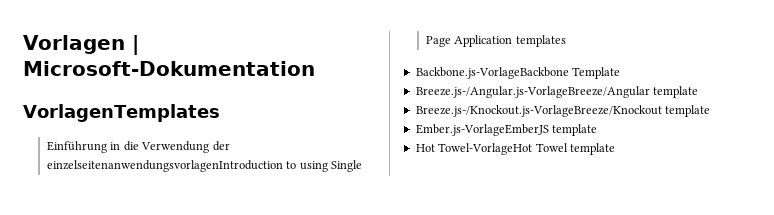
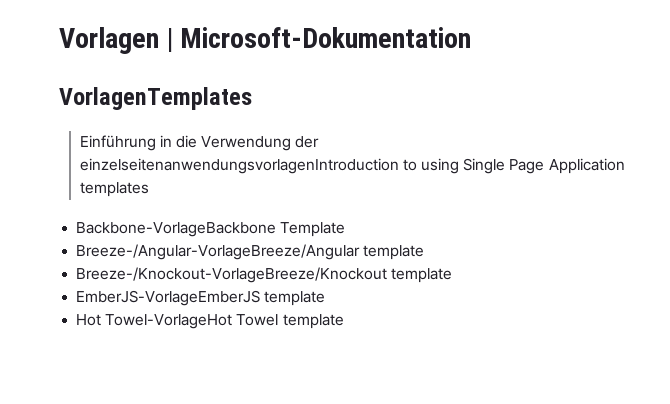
- Backbone.js-VorlageBackbone Template
+ Backbone-VorlageBackbone Template
- Breeze.js-/Angular.js-VorlageBreeze/Angular template
- Breeze.js-/Knockout.js-VorlageBreeze/Knockout template
- Ember.js-VorlageEmberJS template
+ Breeze-/Angular-VorlageBreeze/Angular template
+ Breeze-/Knockout-VorlageBreeze/Knockout template
+ EmberJS-VorlageEmberJS template

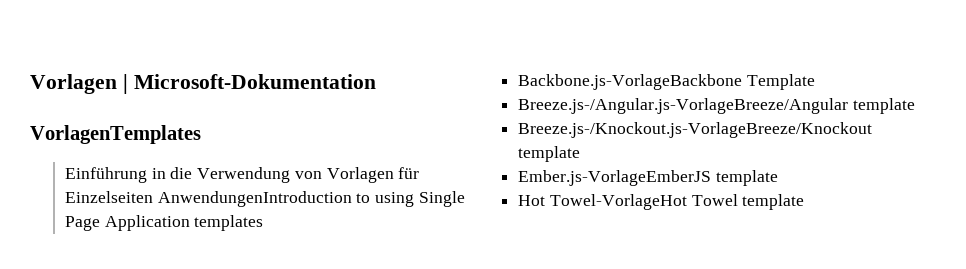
- Einführung in die Verwendung der einzelseitenanwendungsvorlagenIntroduction to using Single Page Application templates
+ Einführung in die Verwendung von Vorlagen für Einzelseiten AnwendungenIntroduction to using Single Page Application templates
- Backbone-VorlageBackbone Template
+ Backbone.js-VorlageBackbone Template
- Breeze-/Angular-VorlageBreeze/Angular template
- Breeze-/Knockout-VorlageBreeze/Knockout template
- EmberJS-VorlageEmberJS template
+ Breeze.js-/Angular.js-VorlageBreeze/Angular template
+ Breeze.js-/Knockout.js-VorlageBreeze/Knockout template
+ Ember.js-VorlageEmberJS template

